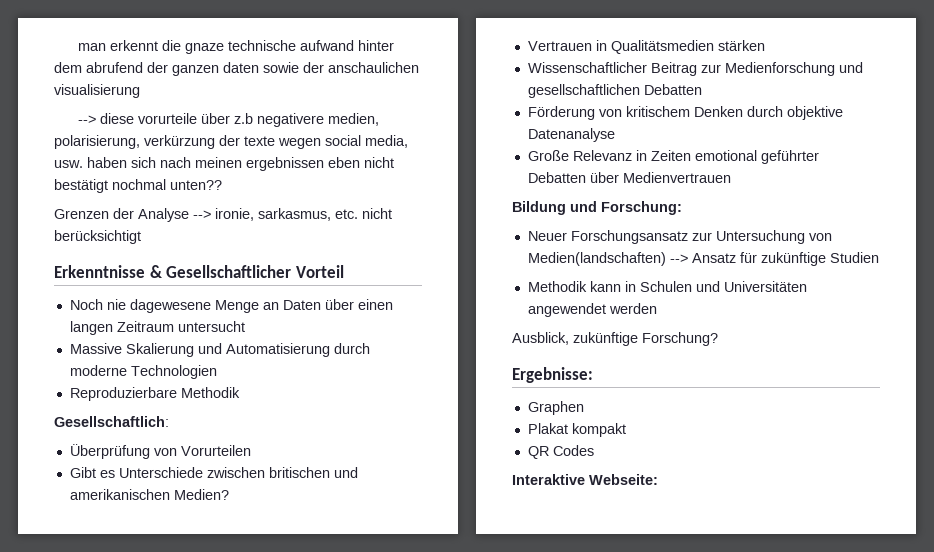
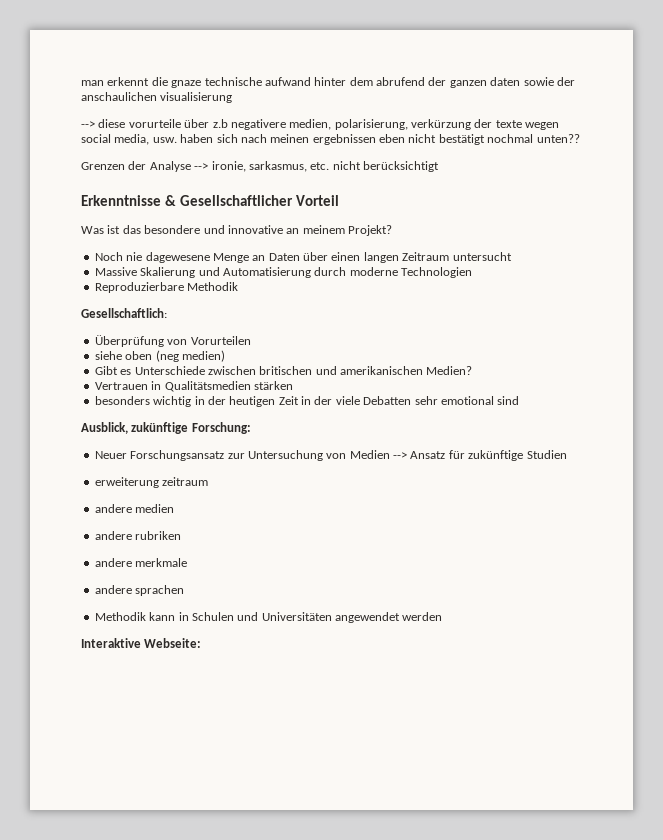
+ Was ist das besondere und innovative an meinem Projekt?
+ siehe oben (neg medien)
- Wissenschaftlicher Beitrag zur Medienforschung und gesellschaftlichen Debatten
- Förderung von kritischem Denken durch objektive Datenanalyse
- Große Relevanz in Zeiten emotional geführter Debatten über Medienvertrauen
- Bildung und Forschung:
+ besonders wichtig in der heutigen Zeit in der viele Debatten sehr emotional sind
+ Ausblick, zukünftige Forschung:
- Neuer Forschungsansatz zur Untersuchung von Medien(landschaften) --> Ansatz für zukünftige Studien
+ Neuer Forschungsansatz zur Untersuchung von Medien --> Ansatz für zukünftige Studien
+ erweiterung zeitraum
+ andere medien
+ andere rubriken
+ andere merkmale
+ andere sprachen
- Ausblick, zukünftige Forschung?
- Ergebnisse:
- Graphen
- Plakat kompakt
- QR Codes

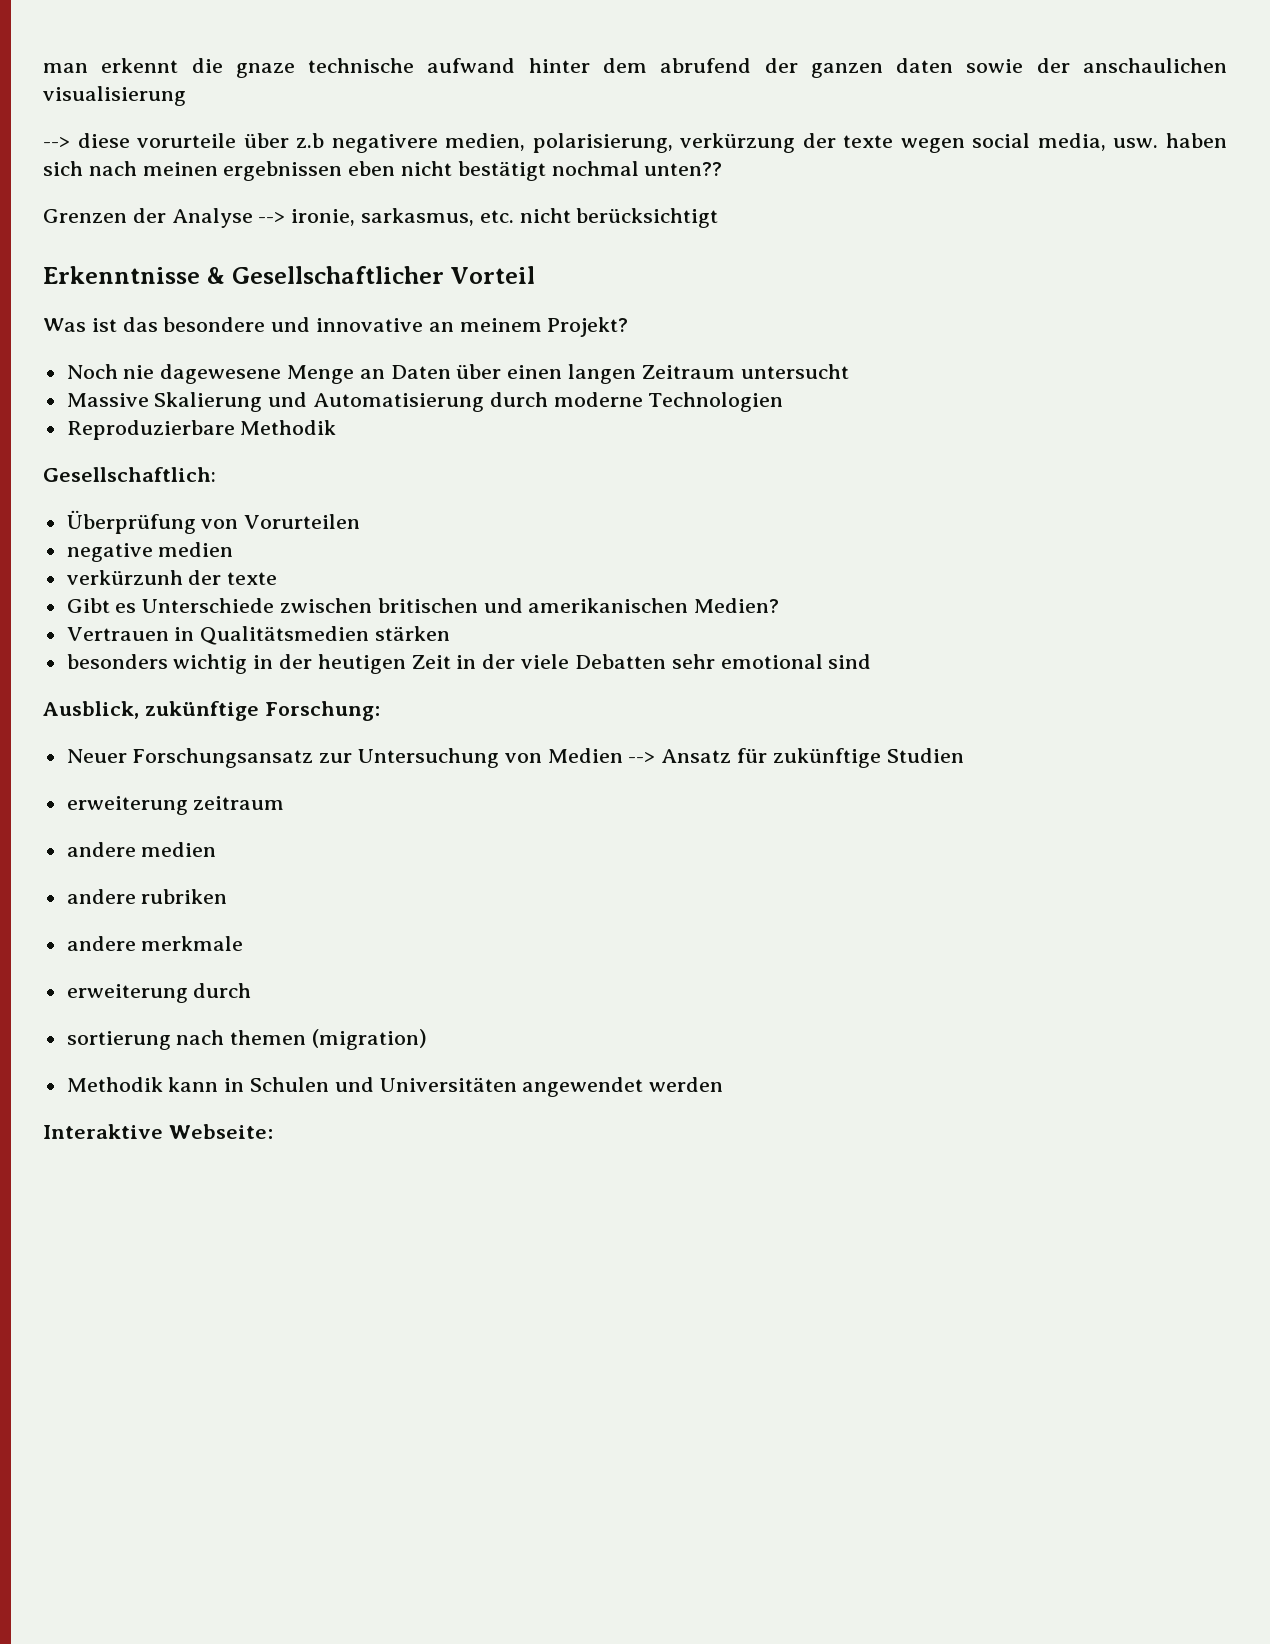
- siehe oben (neg medien)
+ negative medien
+ verkürzunh der texte
- andere sprachen
+ erweiterung durch
+ sortierung nach themen (migration)

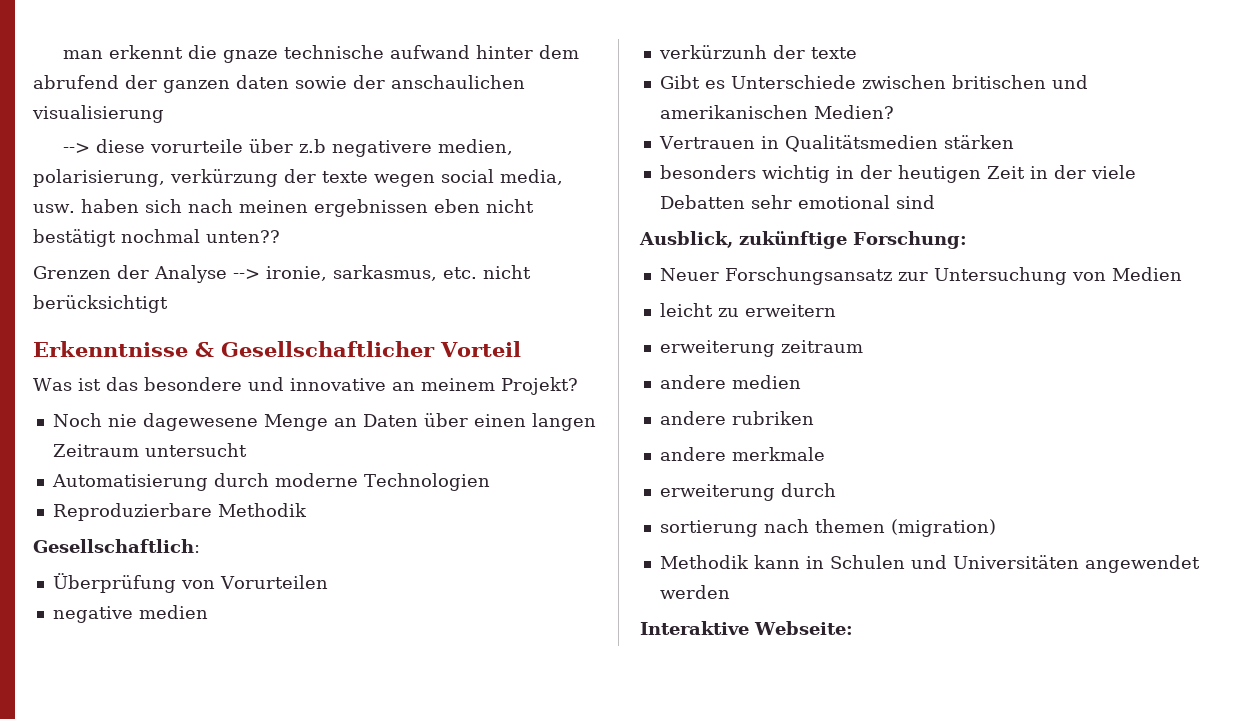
- Massive Skalierung und Automatisierung durch moderne Technologien
+ Automatisierung durch moderne Technologien
- Neuer Forschungsansatz zur Untersuchung von Medien --> Ansatz für zukünftige Studien
+ Neuer Forschungsansatz zur Untersuchung von Medien
+ leicht zu erweitern

